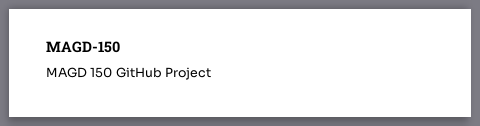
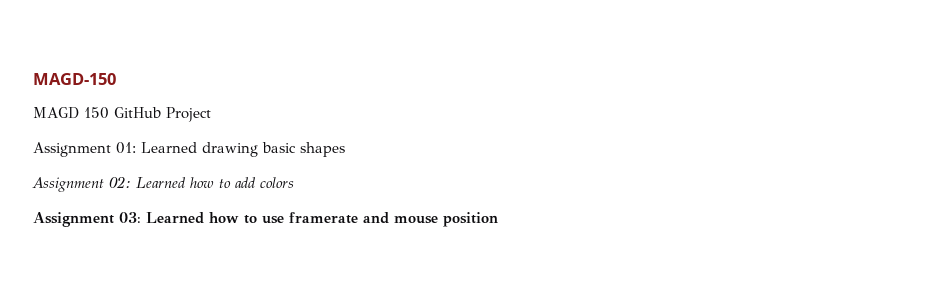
+ Assignment 01: Learned drawing basic shapes
+ Assignment 02: Learned how to add colors
+ Assignment 03: Learned how to use framerate and mouse position

